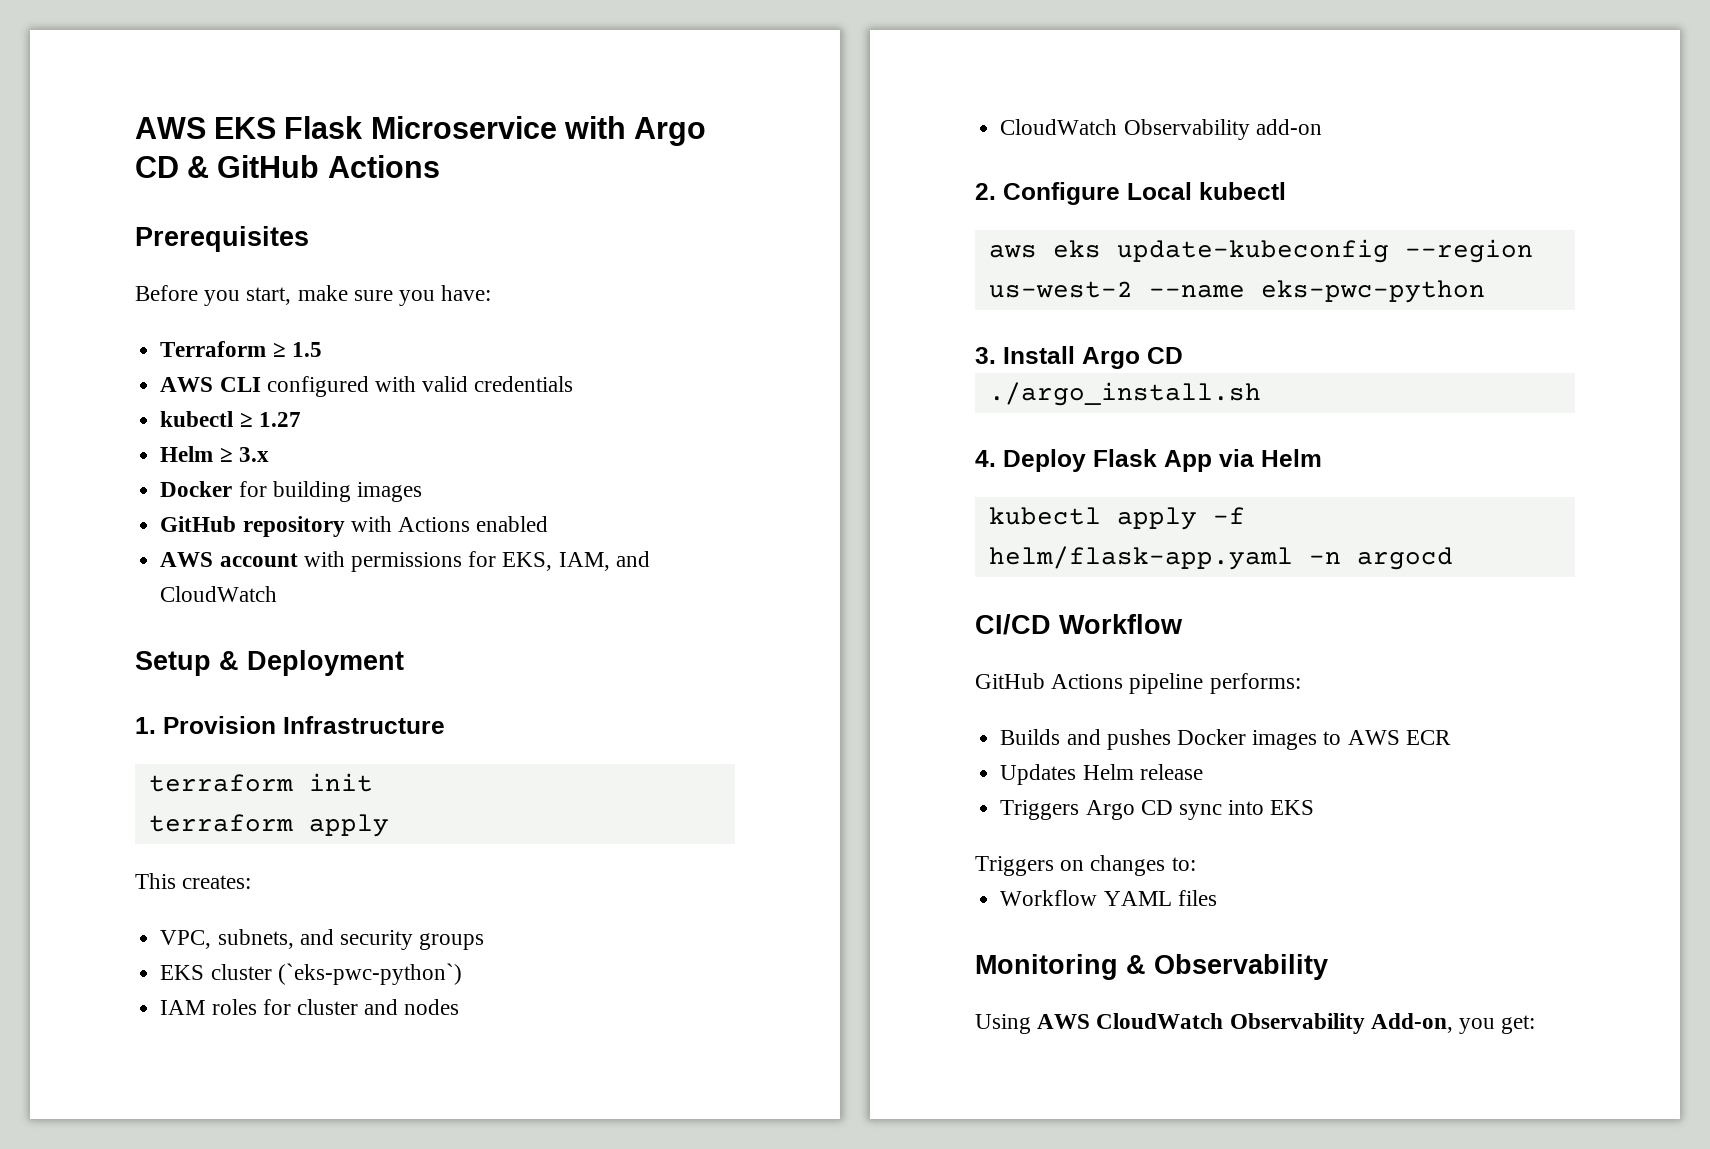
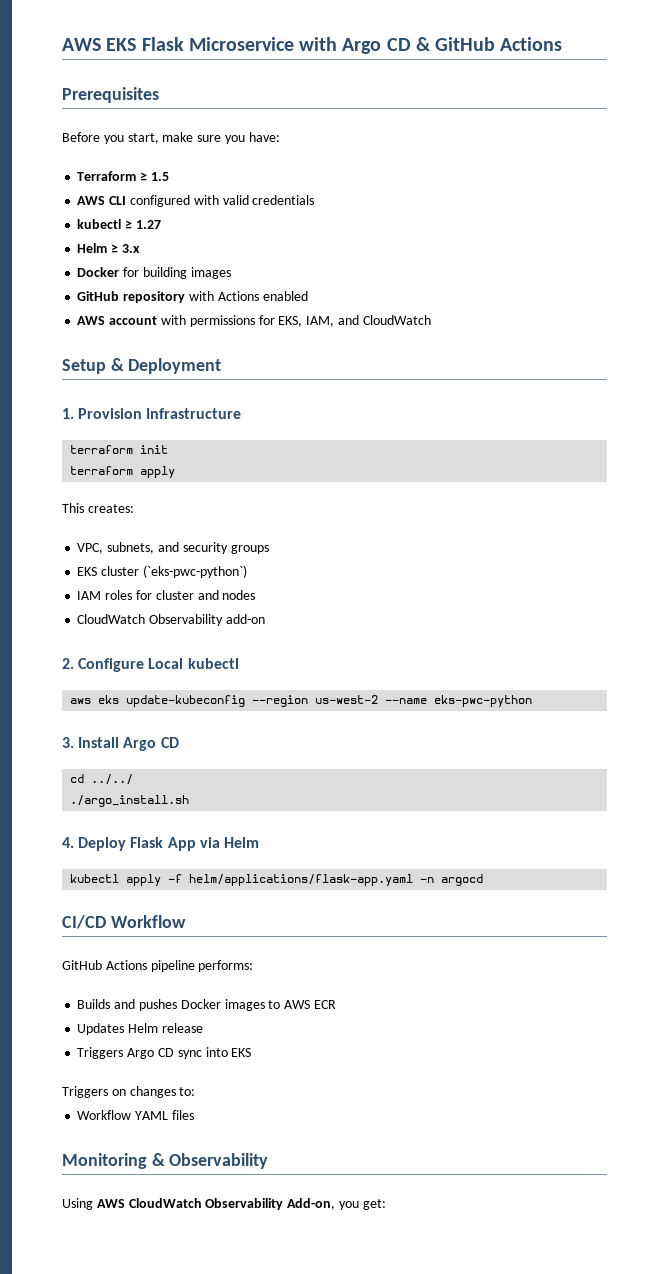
+ cd ../../
- kubectl apply -f helm/flask-app.yaml -n argocd
+ kubectl apply -f helm/applications/flask-app.yaml -n argocd

